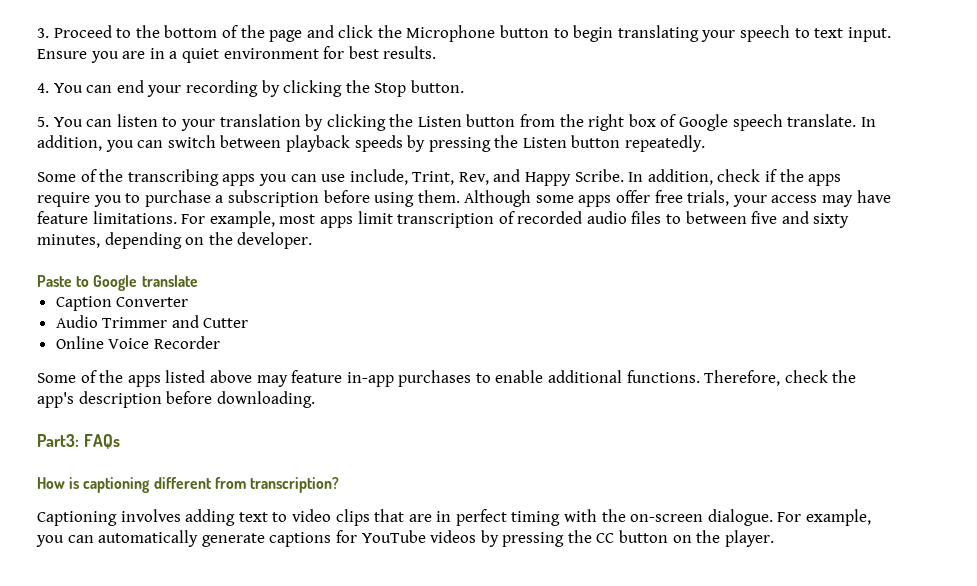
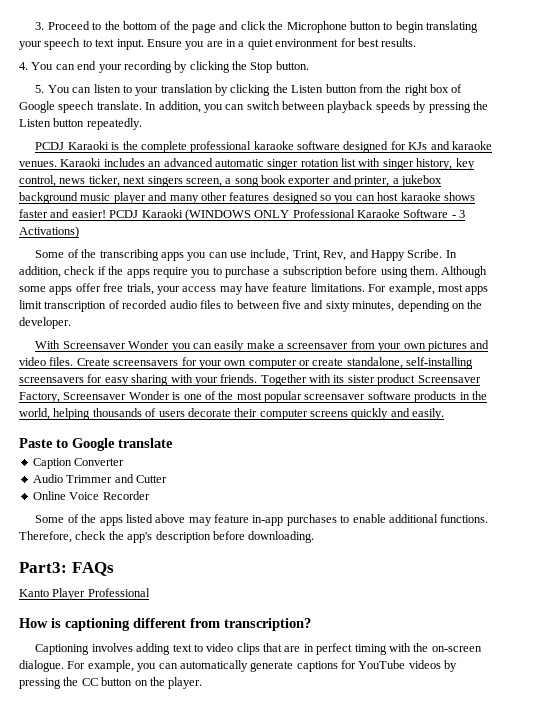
+ PCDJ Karaoki is the complete professional karaoke software designed for KJs and karaoke venues. Karaoki includes an advanced automatic singer rotation list with singer history, key control, news ticker, next singers screen, a song book exporter and printer, a jukebox background music player and many other features designed so you can host karaoke shows faster and easier! PCDJ Karaoki (WINDOWS ONLY Professional Karaoke Software - 3 Activations)
+ With Screensaver Wonder you can easily make a screensaver from your own pictures and video files. Create screensavers for your own computer or create standalone, self-installing screensavers for easy sharing with your friends. Together with its sister product Screensaver Factory, Screensaver Wonder is one of the most popular screensaver software products in the world, helping thousands of users decorate their computer screens quickly and easily.
+ Kanto Player Professional

